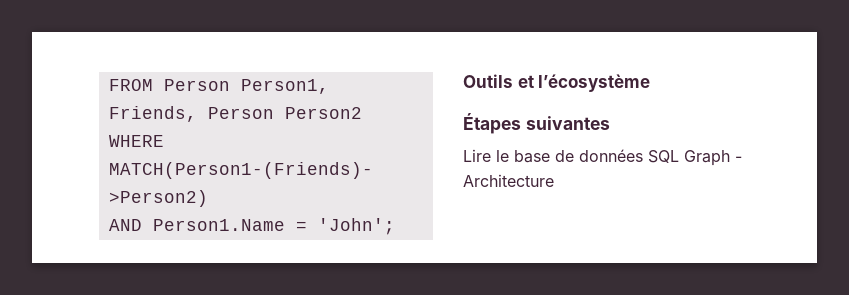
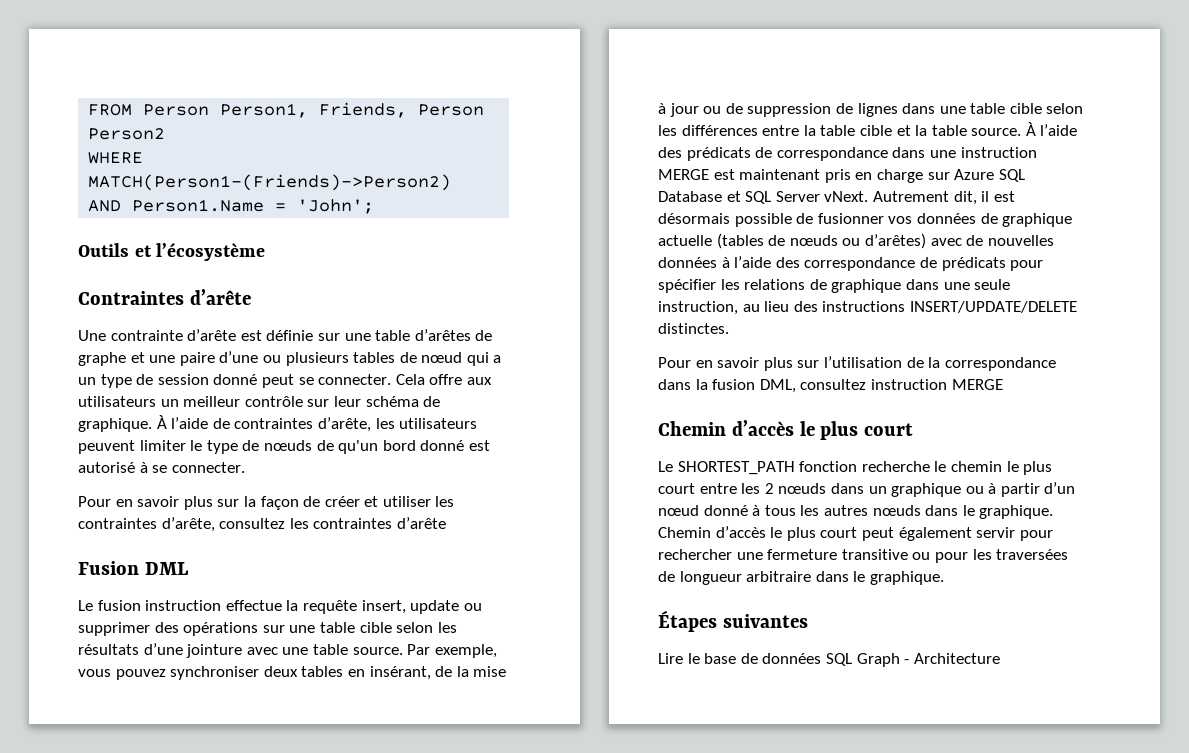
+ Contraintes d’arête
+ Une contrainte d’arête est définie sur une table d’arêtes de graphe et une paire d’une ou plusieurs tables de nœud qui a un type de session donné peut se connecter. Cela offre aux utilisateurs un meilleur contrôle sur leur schéma de graphique. À l’aide de contraintes d’arête, les utilisateurs peuvent limiter le type de nœuds de qu'un bord donné est autorisé à se connecter.
+ Pour en savoir plus sur la façon de créer et utiliser les contraintes d’arête, consultez les contraintes d’arête
+ Fusion DML
+ Le fusion instruction effectue la requête insert, update ou supprimer des opérations sur une table cible selon les résultats d’une jointure avec une table source. Par exemple, vous pouvez synchroniser deux tables en insérant, de la mise à jour ou de suppression de lignes dans une table cible selon les différences entre la table cible et la table source. À l’aide des prédicats de correspondance dans une instruction MERGE est maintenant pris en charge sur Azure SQL Database et SQL Server vNext. Autrement dit, il est désormais possible de fusionner vos données de graphique actuelle (tables de nœuds ou d’arêtes) avec de nouvelles données à l’aide des correspondance de prédicats pour spécifier les relations de graphique dans une seule instruction, au lieu des instructions INSERT/UPDATE/DELETE distinctes.
+ Pour en savoir plus sur l’utilisation de la correspondance dans la fusion DML, consultez instruction MERGE
+ Chemin d’accès le plus court
+ Le SHORTEST_PATH fonction recherche le chemin le plus court entre les 2 nœuds dans un graphique ou à partir d’un nœud donné à tous les autres nœuds dans le graphique. Chemin d’accès le plus court peut également servir pour rechercher une fermeture transitive ou pour les traversées de longueur arbitraire dans le graphique.

